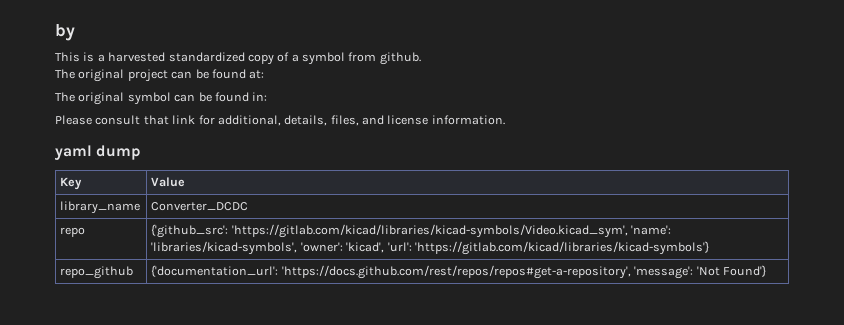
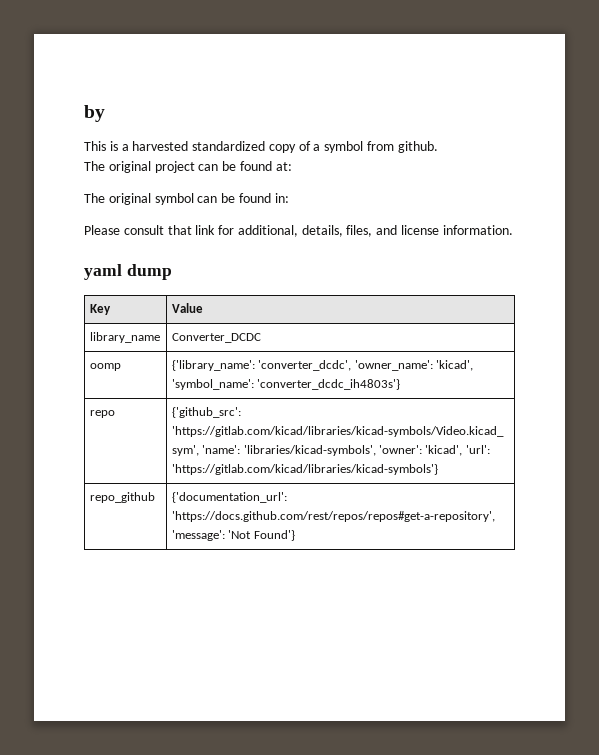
+ oomp | {'library_name': 'converter_dcdc', 'owner_name': 'kicad', 'symbol_name': 'converter_dcdc_ih4803s'}

